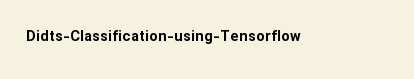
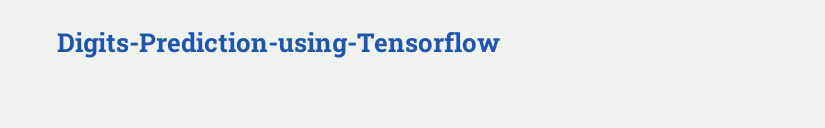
- Didts-Classification-using-Tensorflow
+ Digits-Prediction-using-Tensorflow

